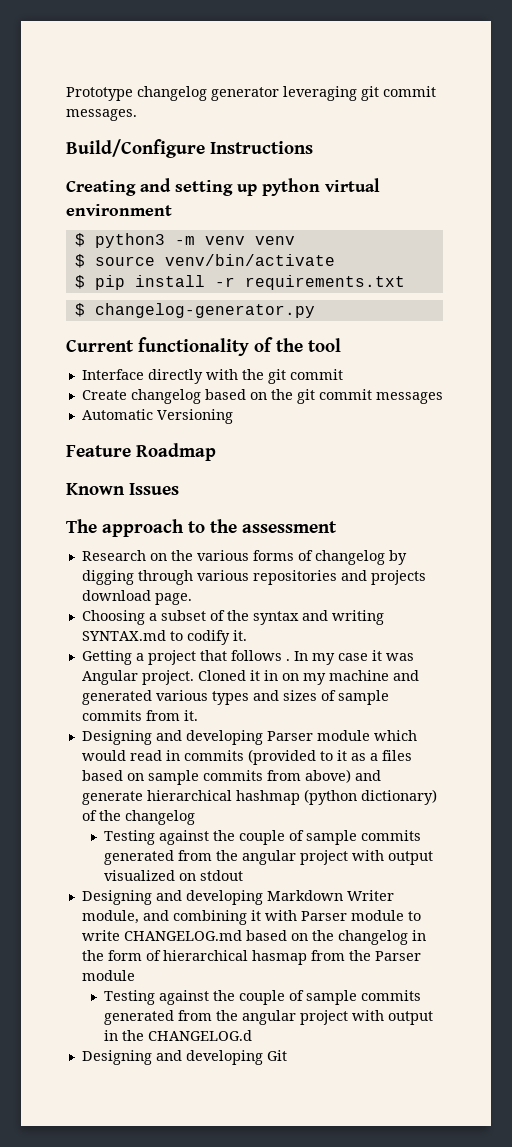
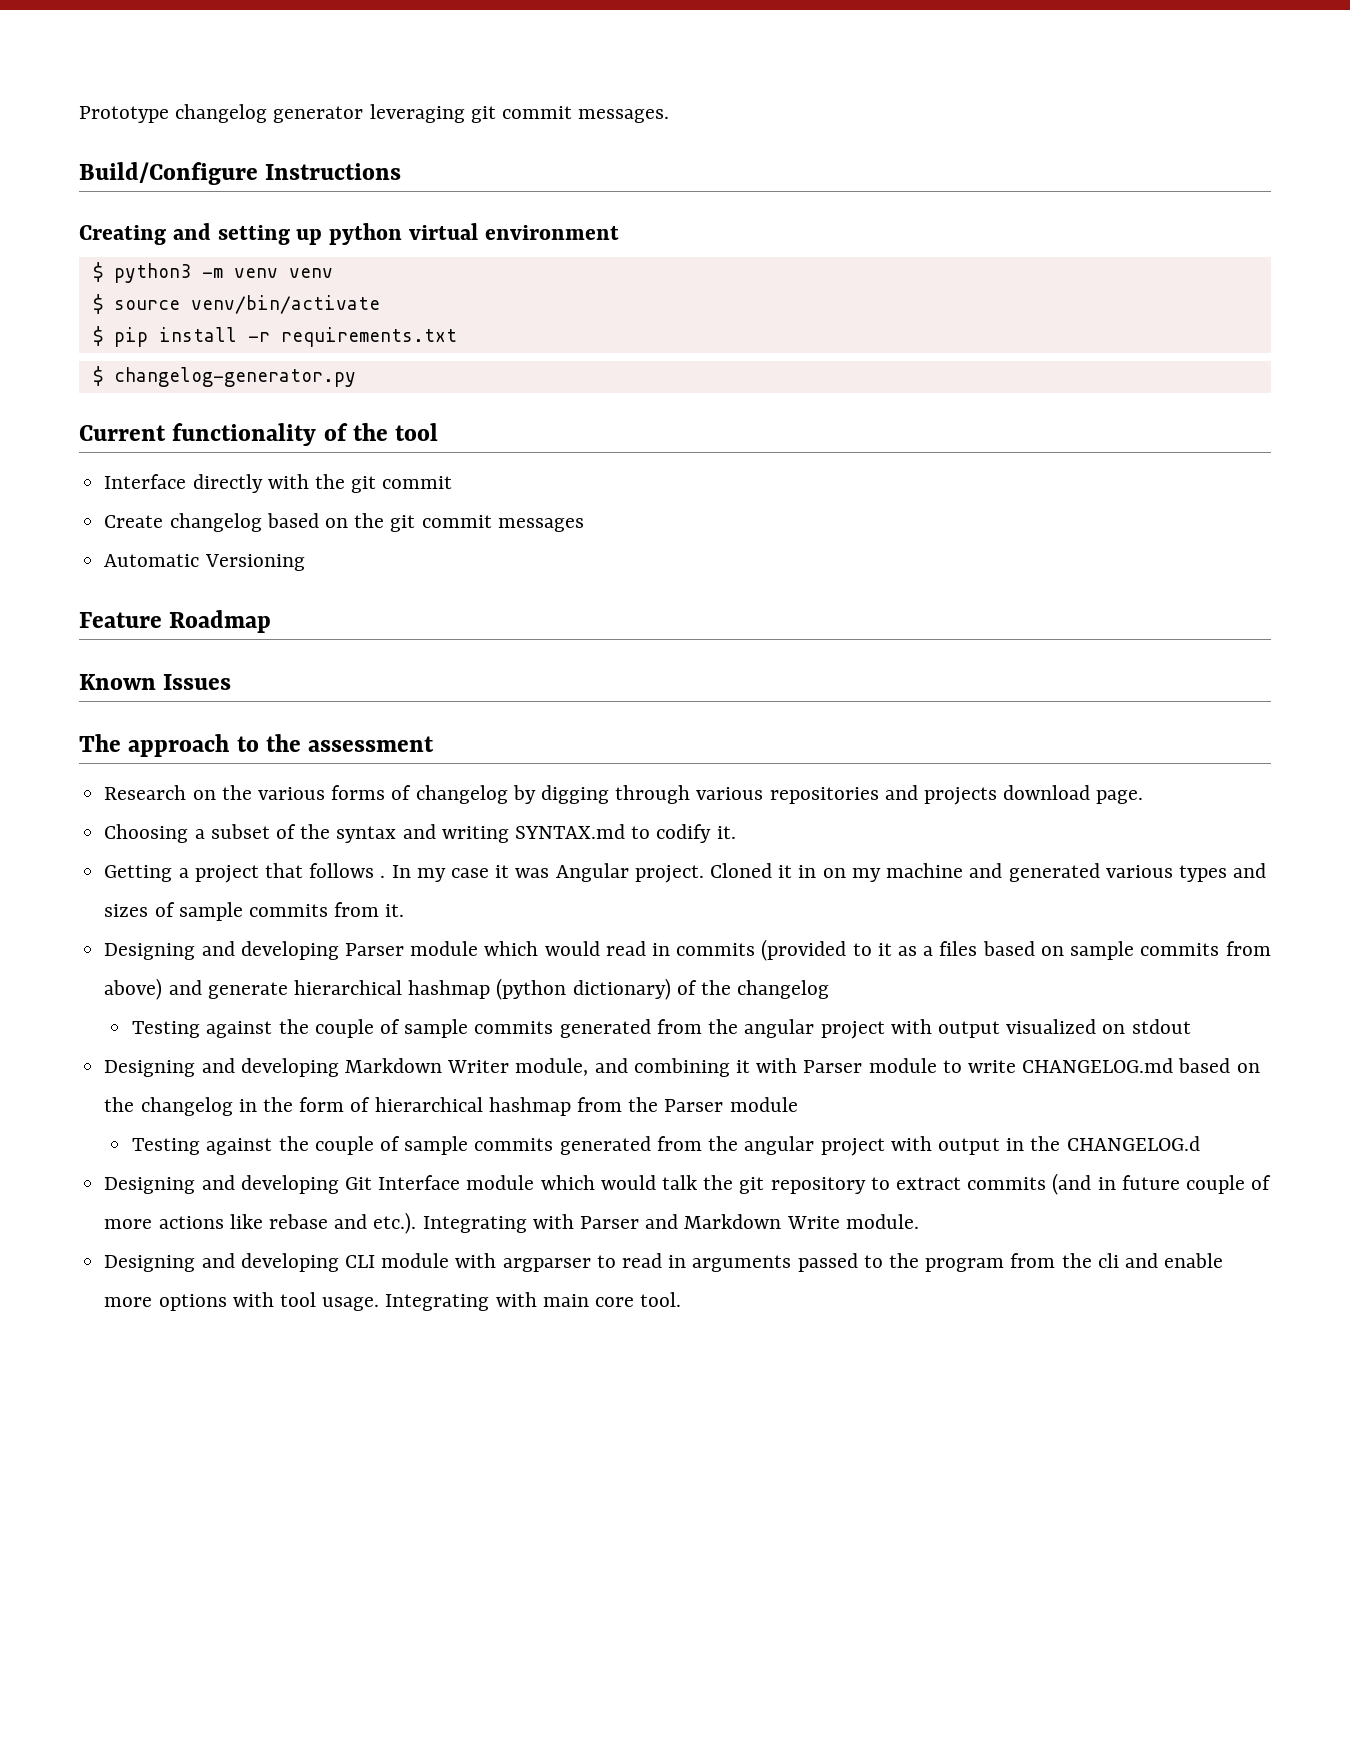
- Designing and developing Markdown Writer module, and combining it with Parser module to write CHANGELOG.md based on the changelog in the form of hierarchical hasmap from the Parser module
+ Designing and developing Markdown Writer module, and combining it with Parser module to write CHANGELOG.md based on the changelog in the form of hierarchical hashmap from the Parser module
- Designing and developing Git
+ Designing and developing Git Interface module which would talk the git repository to extract commits (and in future couple of more actions like rebase and etc.). Integrating with Parser and Markdown Write module.
+ Designing and developing CLI module with argparser to read in arguments passed to the program from the cli and enable more options with tool usage. Integrating with main core tool.

